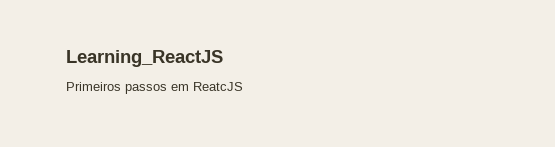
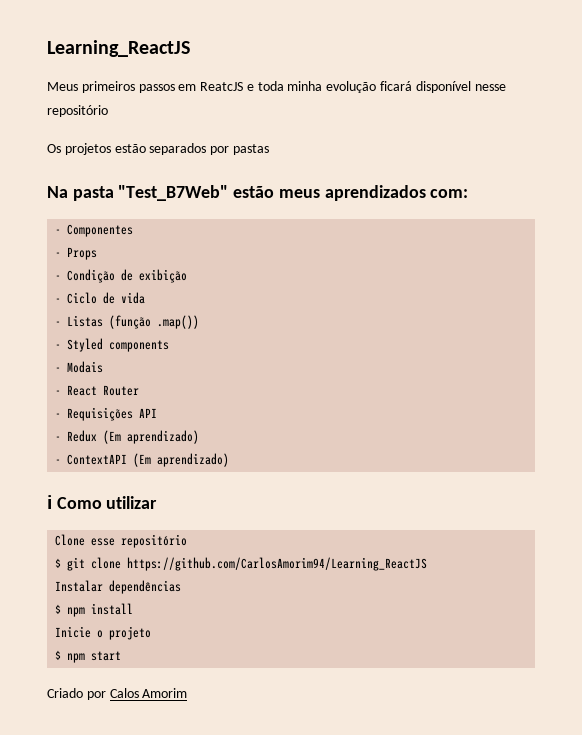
- Primeiros passos em ReatcJS
+ Meus primeiros passos em ReatcJS e toda minha evolução ficará disponível nesse repositório
+ Os projetos estão separados por pastas
+ Na pasta "Test_B7Web" estão meus aprendizados com:
+ - Componentes
+ - Props
+ - Condição de exibição
+ - Ciclo de vida
+ - Listas (função .map())
+ - Styled components
+ - Modais
+ - React Router
+ - Requisições API
+ - Redux (Em aprendizado)
+ - ContextAPI (Em aprendizado)
+ ℹ Como utilizar
+ Clone esse repositório
+ $ git clone https://github.com/CarlosAmorim94/Learning_ReactJS
+ Instalar dependências
+ $ npm install
+ Inicie o projeto
+ $ npm start
+ Criado por Calos Amorim

